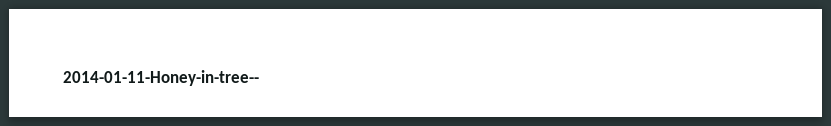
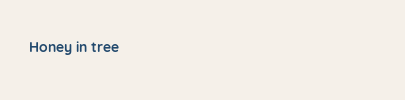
- 2014-01-11-Honey-in-tree--
+ Honey in tree

